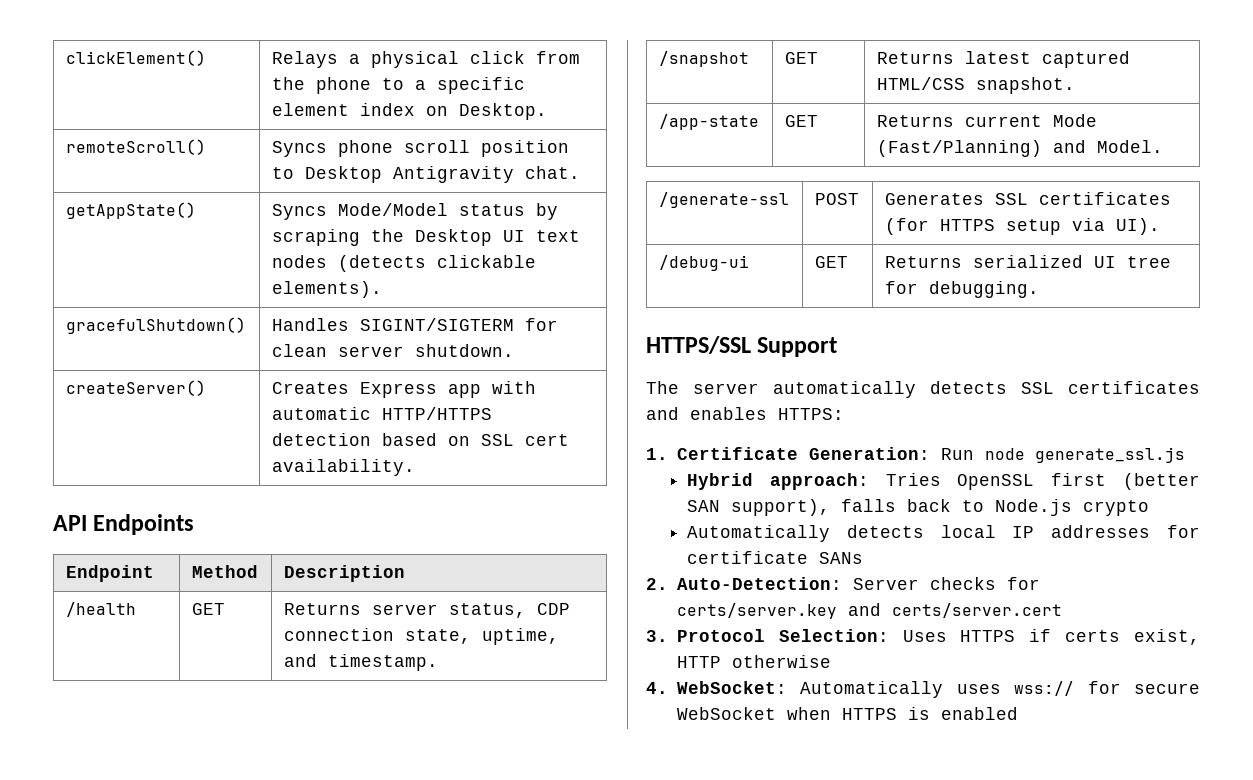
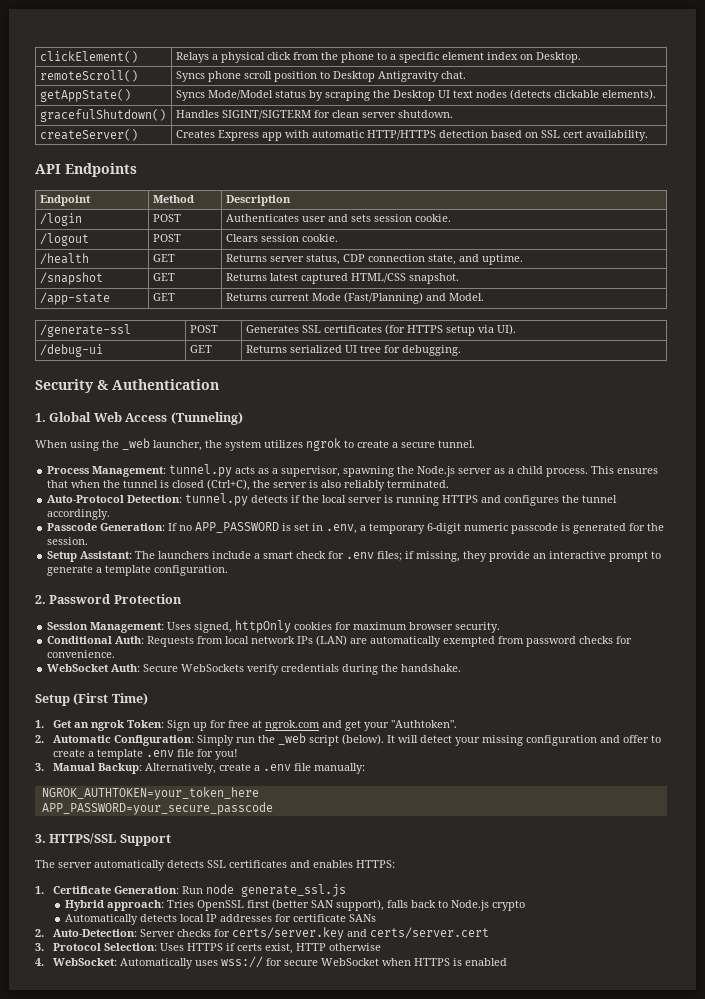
+ /login | POST | Authenticates user and sets session cookie.
+ /logout | POST | Clears session cookie.
- /health | GET | Returns server status, CDP connection state, uptime, and timestamp.
+ /health | GET | Returns server status, CDP connection state, and uptime.
- HTTPS/SSL Support
+ Security & Authentication
+ 1. Global Web Access (Tunneling)
+ When using the _web launcher, the system utilizes ngrok to create a secure tunnel.
+ Process Management: tunnel.py acts as a supervisor, spawning the Node.js server as a child process. This ensures that when the tunnel is closed (Ctrl+C), the server is also reliably terminated.
+ Auto-Protocol Detection: tunnel.py detects if the local server is running HTTPS and configures the tunnel accordingly.
+ Passcode Generation: If no APP_PASSWORD is set in .env, a temporary 6-digit numeric passcode is generated for the session.
+ Setup Assistant: The launchers include a smart check for .env files; if missing, they provide an interactive prompt to generate a template configuration.
+ 2. Password Protection
+ Session Management: Uses signed, httpOnly cookies for maximum browser security.
+ Conditional Auth: Requests from local network IPs (LAN) are automatically exempted from password checks for convenience.
+ WebSocket Auth: Secure WebSockets verify credentials during the handshake.
+ Setup (First Time)
+ 1. Get an ngrok Token: Sign up for free at ngrok.com and get your "Authtoken".
+ 2. Automatic Configuration: Simply run the _web script (below). It will detect your missing configuration and offer to create a template .env file for you!
+ 3. Manual Backup: Alternatively, create a .env file manually:
+ NGROK_AUTHTOKEN=your_token_here
+ APP_PASSWORD=your_secure_passcode
+ 3. HTTPS/SSL Support

